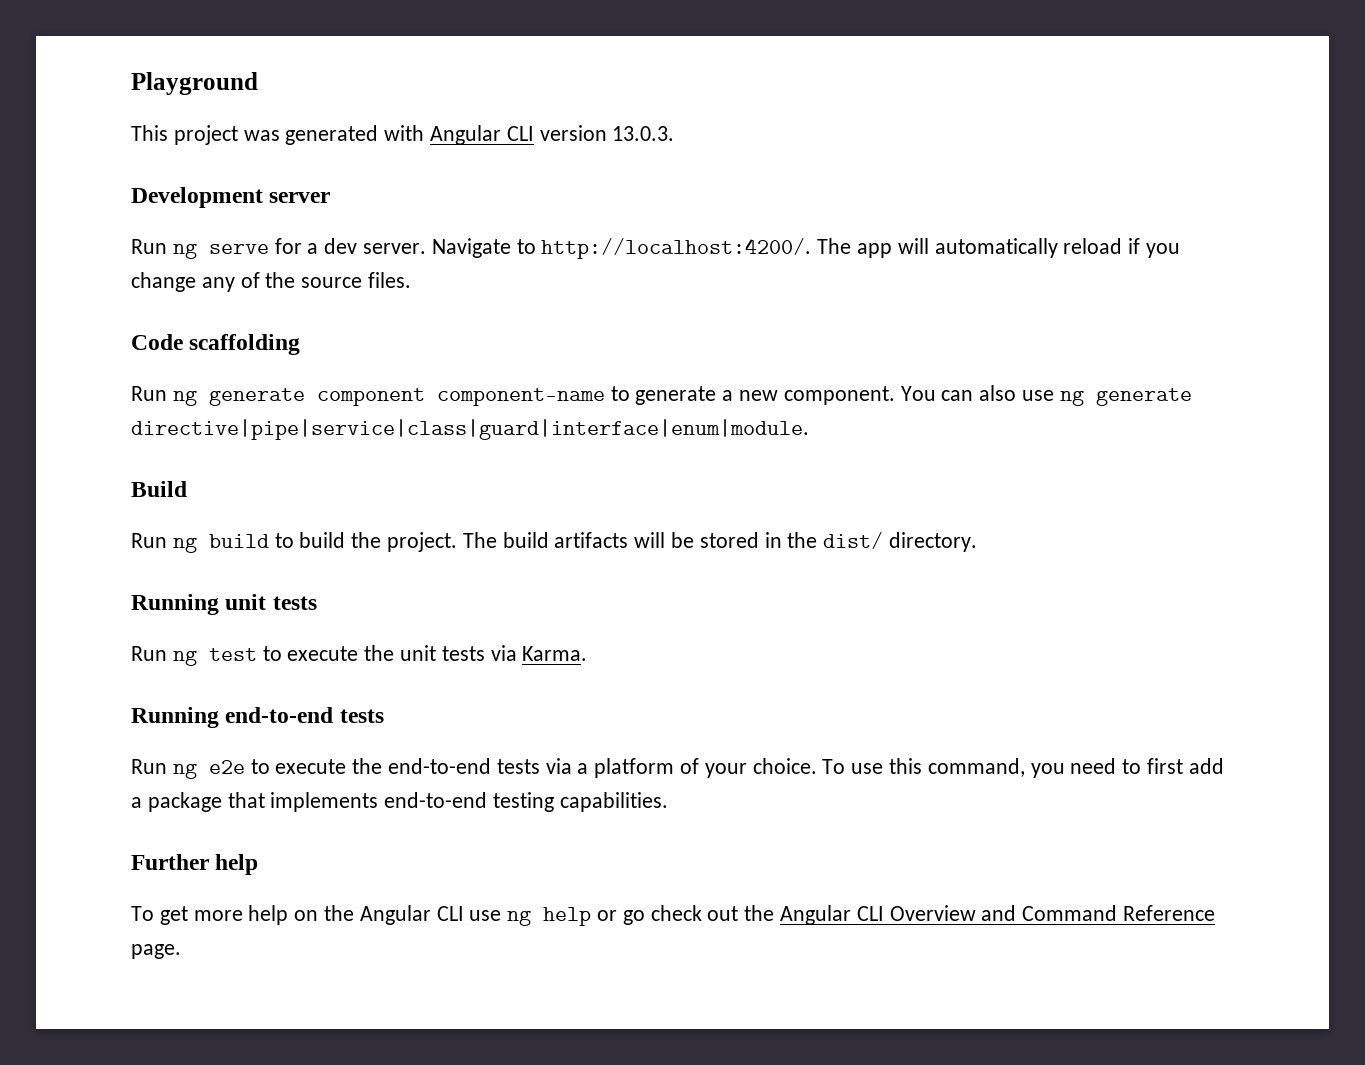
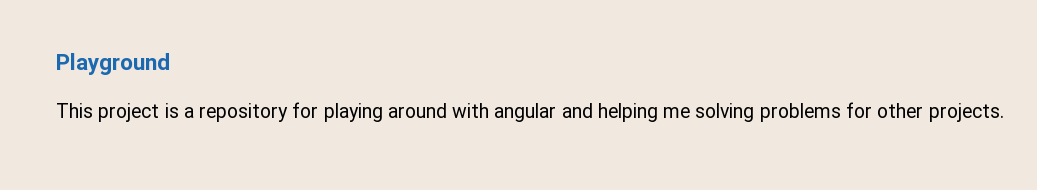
- This project was generated with Angular CLI version 13.0.3.
- Development server
- Run ng serve for a dev server. Navigate to http://localhost:4200/. The app will automatically reload if you change any of the source files.
- Code scaffolding
- Run ng generate component component-name to generate a new component. You can also use ng generate directive|pipe|service|class|guard|interface|enum|module.
- Build
- Run ng build to build the project. The build artifacts will be stored in the dist/ directory.
- Running unit tests
- Run ng test to execute the unit tests via Karma.
- Running end-to-end tests
- Run ng e2e to execute the end-to-end tests via a platform of your choice. To use this command, you need to first add a package that implements end-to-end testing capabilities.
- Further help
- To get more help on the Angular CLI use ng help or go check out the Angular CLI Overview and Command Reference page.
+ This project is a repository for playing around with angular and helping me solving problems for other projects.

